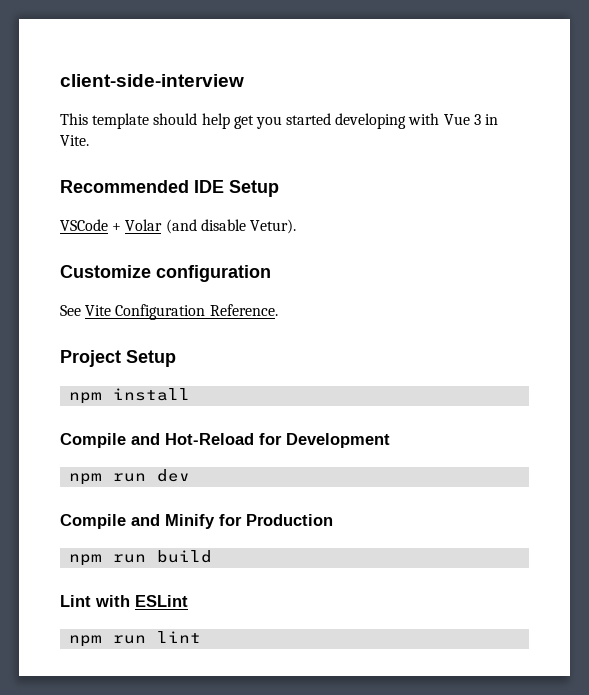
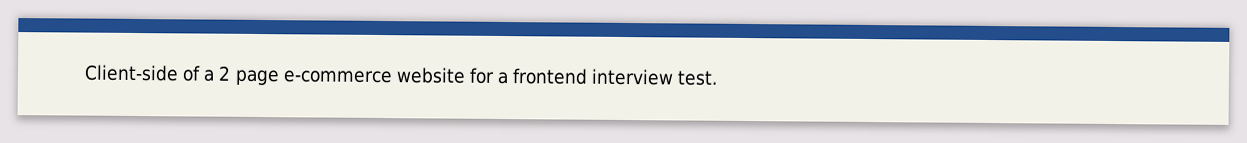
- client-side-interview
- This template should help get you started developing with Vue 3 in Vite.
- Recommended IDE Setup
- VSCode + Volar (and disable Vetur).
- Customize configuration
- See Vite Configuration Reference.
- Project Setup
- npm install
- Compile and Hot-Reload for Development
- npm run dev
- Compile and Minify for Production
- npm run build
- Lint with ESLint
- npm run lint
+ Client-side of a 2 page e-commerce website for a frontend interview test.

